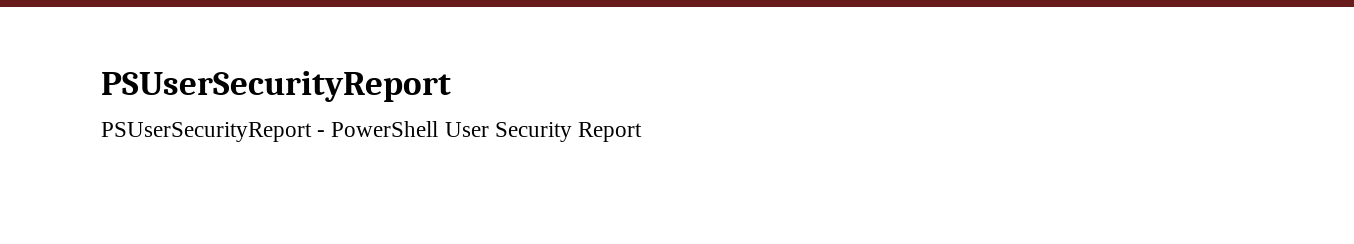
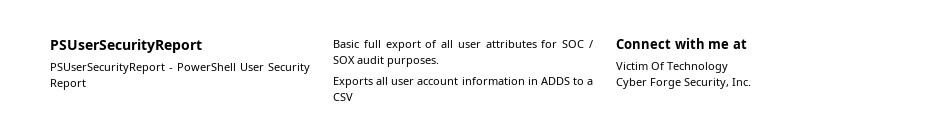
+ Basic full export of all user attributes for SOC / SOX audit purposes.
+ Exports all user account information in ADDS to a CSV
+ Connect with me at
+ Victim Of Technology
+ Cyber Forge Security, Inc.

